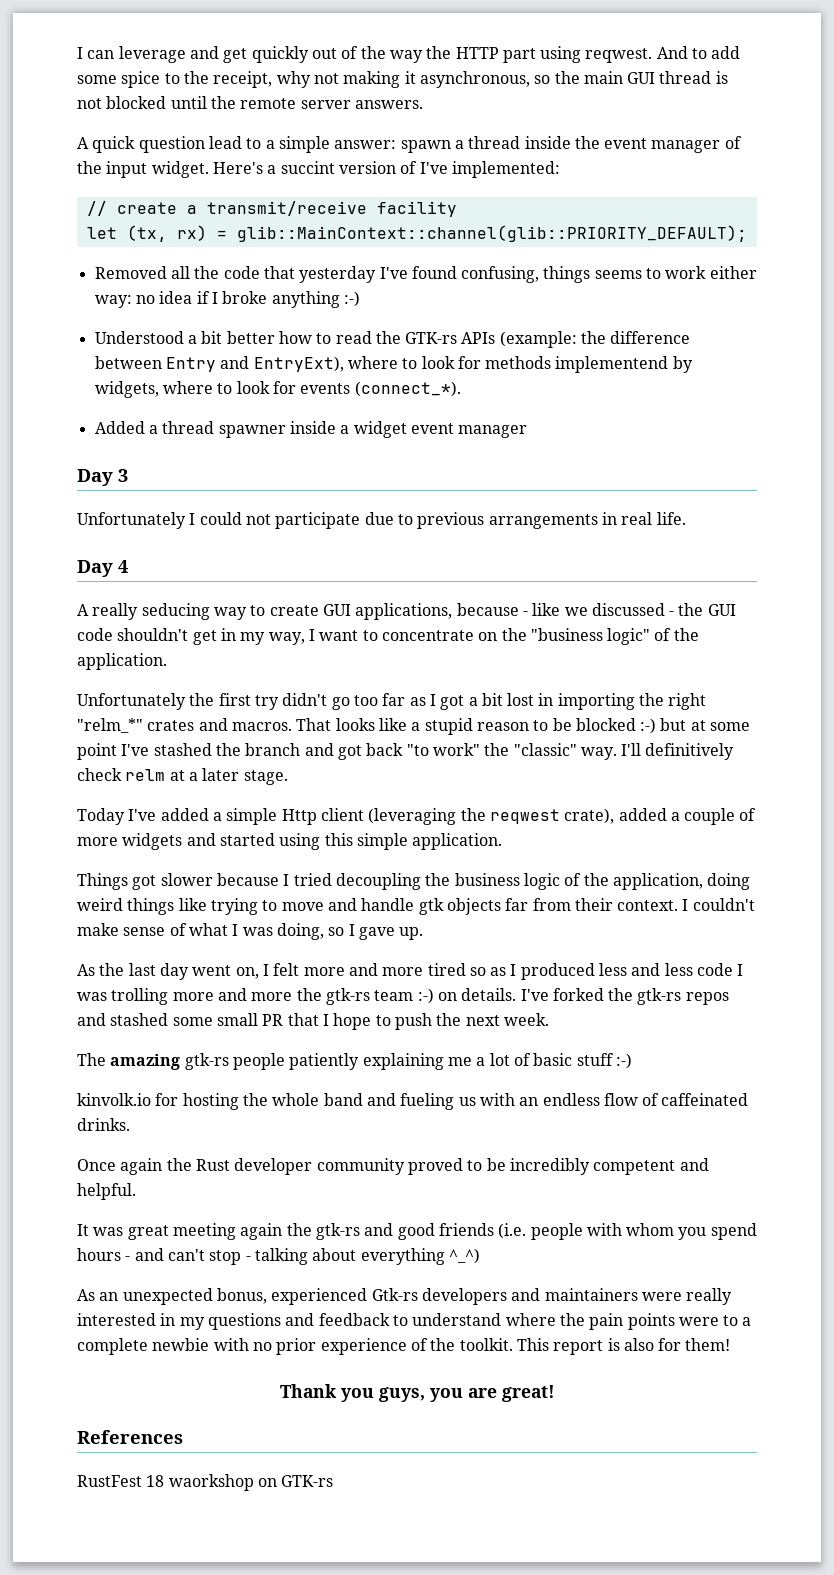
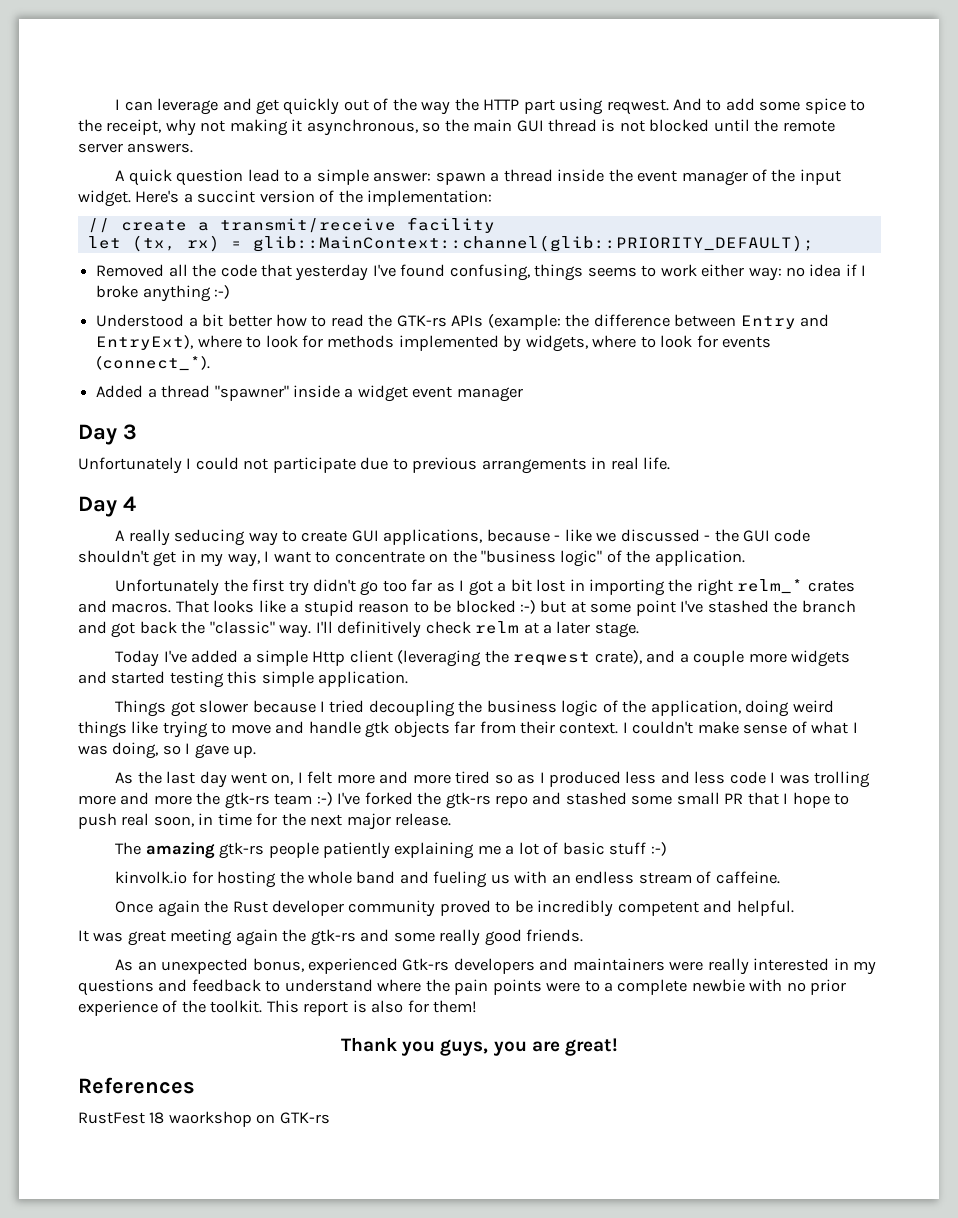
- Here's a succint version of I've implemented:
+ Here's a succint version of the implementation:
- Understood a bit better how to read the GTK-rs APIs (example: the difference between Entry and EntryExt), where to look for methods implementend by widgets, where to look for events (connect_*).
+ Understood a bit better how to read the GTK-rs APIs (example: the difference between Entry and EntryExt), where to look for methods implemented by widgets, where to look for events (connect_*).
- Added a thread spawner inside a widget event manager
+ Added a thread "spawner" inside a widget event manager
- Unfortunately the first try didn't go too far as I got a bit lost in importing the right "relm_*" crates and macros.
+ Unfortunately the first try didn't go too far as I got a bit lost in importing the right relm_* crates and macros.
- That looks like a stupid reason to be blocked :-) but at some point I've stashed the branch and got back "to work" the "classic" way.
+ That looks like a stupid reason to be blocked :-) but at some point I've stashed the branch and got back the "classic" way.
- Today I've added a simple Http client (leveraging the reqwest crate), added a couple of more widgets and started using this simple application.
+ Today I've added a simple Http client (leveraging the reqwest crate), and a couple more widgets and started testing this simple application.
- As the last day went on, I felt more and more tired so as I produced less and less code I was trolling more and more the gtk-rs team :-) on details. I've forked the gtk-rs repos and stashed some small PR that I hope to push the next week.
+ As the last day went on, I felt more and more tired so as I produced less and less code I was trolling more and more the gtk-rs team :-) I've forked the gtk-rs repo and stashed some small PR that I hope to push real soon, in time for the next major release.
- kinvolk.io for hosting the whole band and fueling us with an endless flow of caffeinated drinks.
+ kinvolk.io for hosting the whole band and fueling us with an endless stream of caffeine.
- It was great meeting again the gtk-rs and good friends (i.e. people with whom you spend hours - and can't stop - talking about everything ^_^)
+ It was great meeting again the gtk-rs and some really good friends.

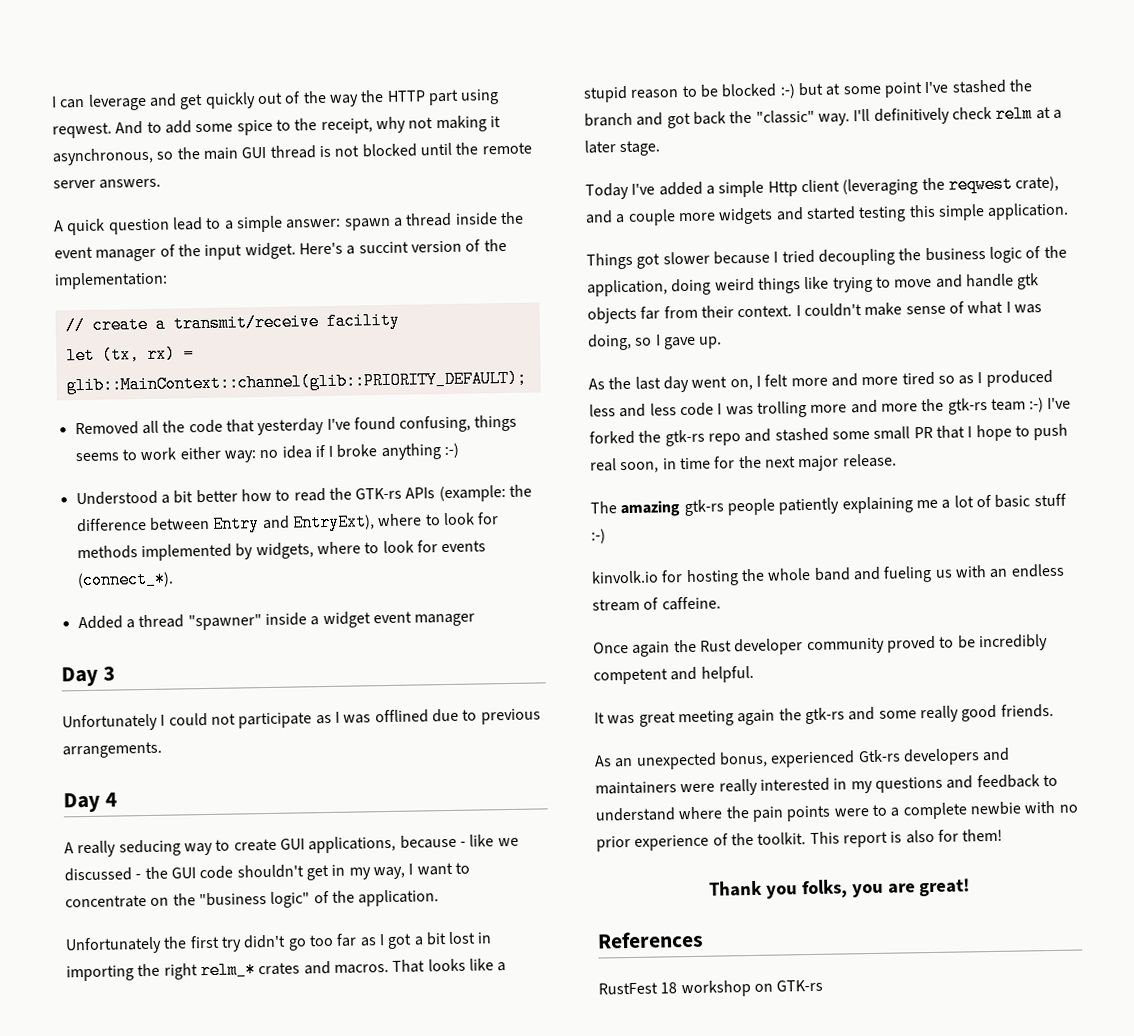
- Unfortunately I could not participate due to previous arrangements in real life.
+ Unfortunately I could not participate as I was offlined due to previous arrangements.
- Thank you guys, you are great!
+ Thank you folks, you are great!
- RustFest 18 waorkshop on GTK-rs
+ RustFest 18 workshop on GTK-rs

